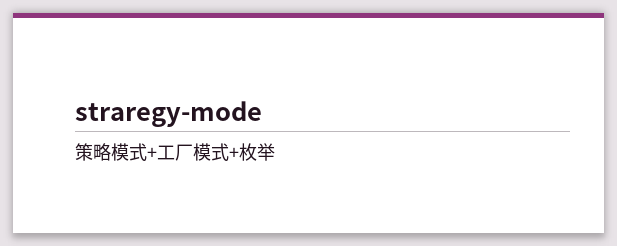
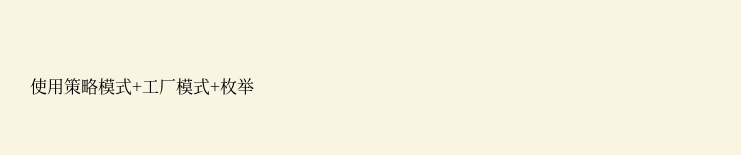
- straregy-mode
- 策略模式+工厂模式+枚举
+ 使用策略模式+工厂模式+枚举

